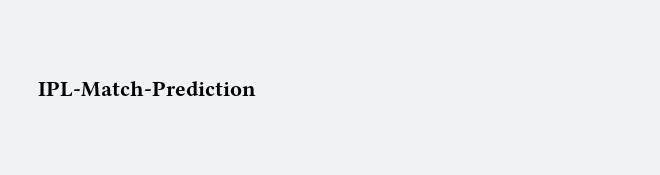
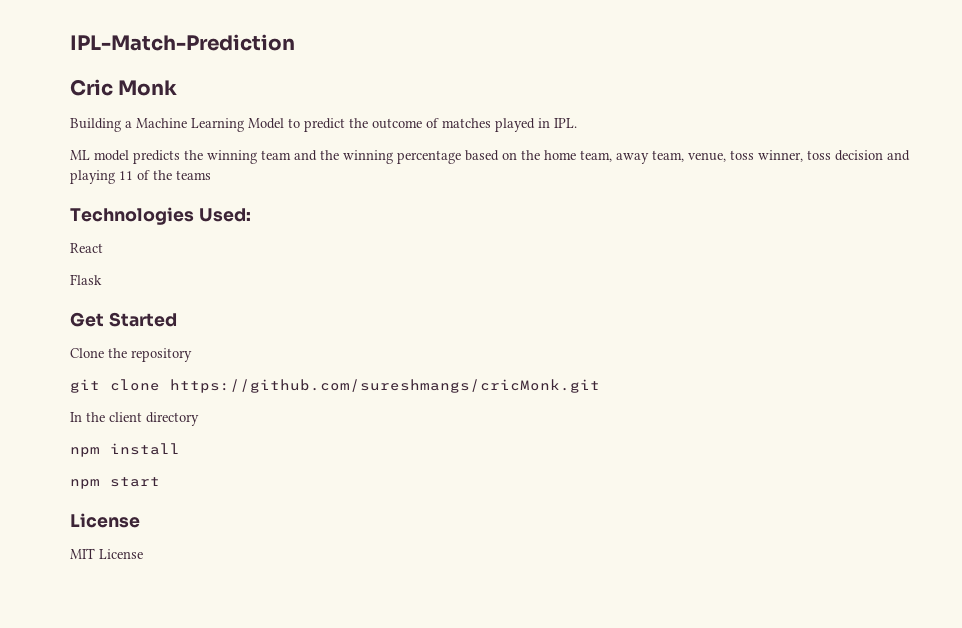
+ Cric Monk
+ Building a Machine Learning Model to predict the outcome of matches played in IPL.
+ ML model predicts the winning team and the winning percentage based on the home team, away team, venue, toss winner, toss decision and playing 11 of the teams
+ Technologies Used:
+ React
+ Flask
+ Get Started
+ Clone the repository
+ git clone https://github.com/sureshmangs/cricMonk.git
+ In the client directory
+ npm install
+ npm start
+ License
+ MIT License

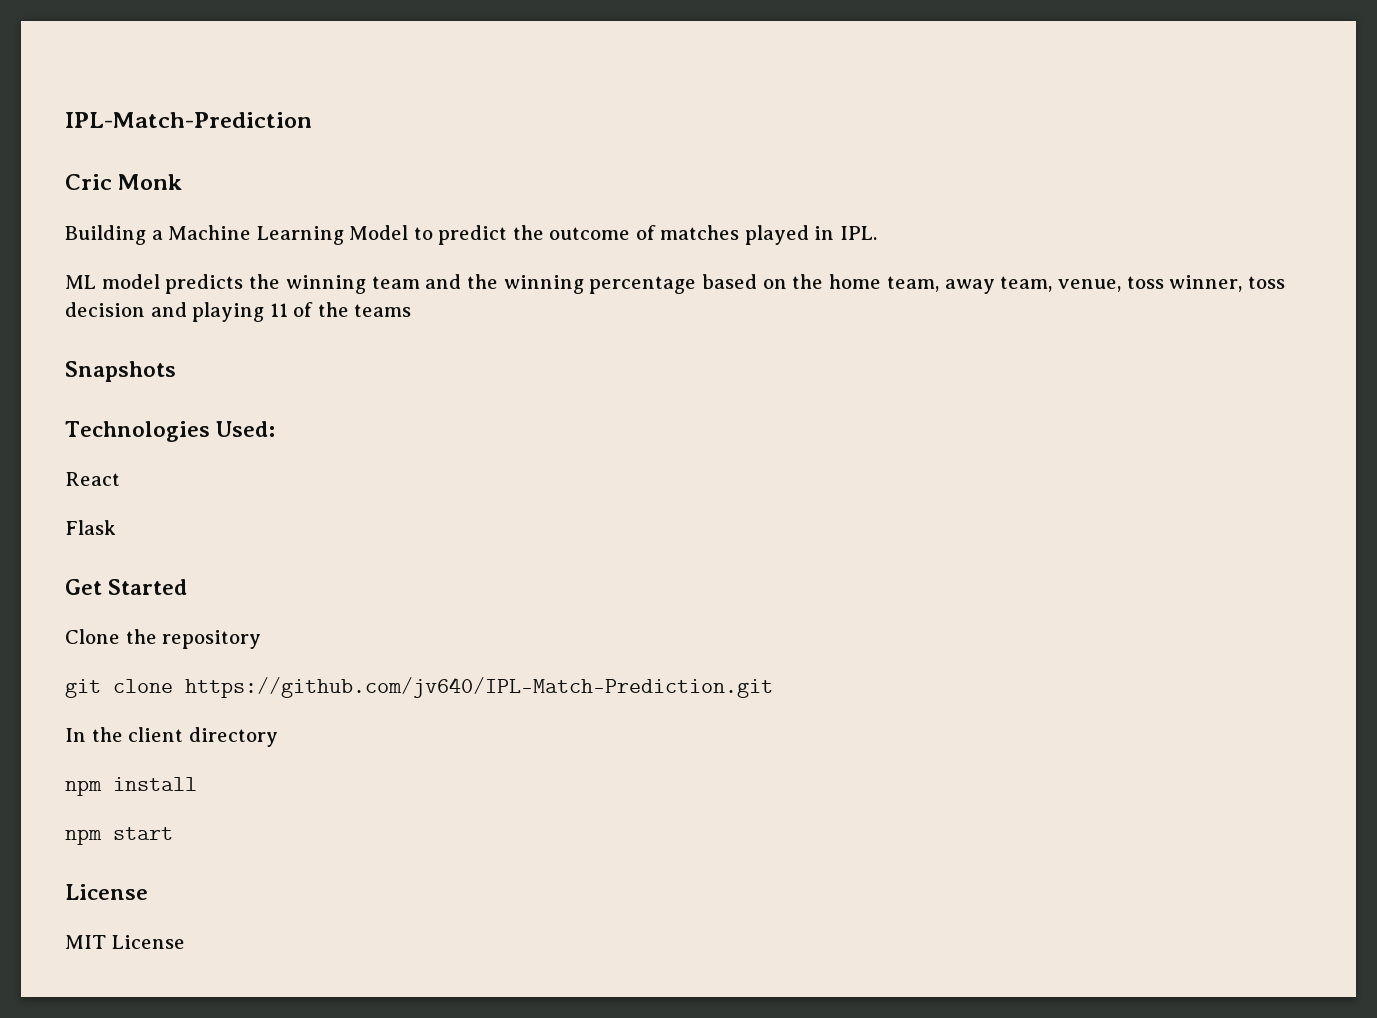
+ Snapshots
- git clone https://github.com/sureshmangs/cricMonk.git
+ git clone https://github.com/jv640/IPL-Match-Prediction.git

